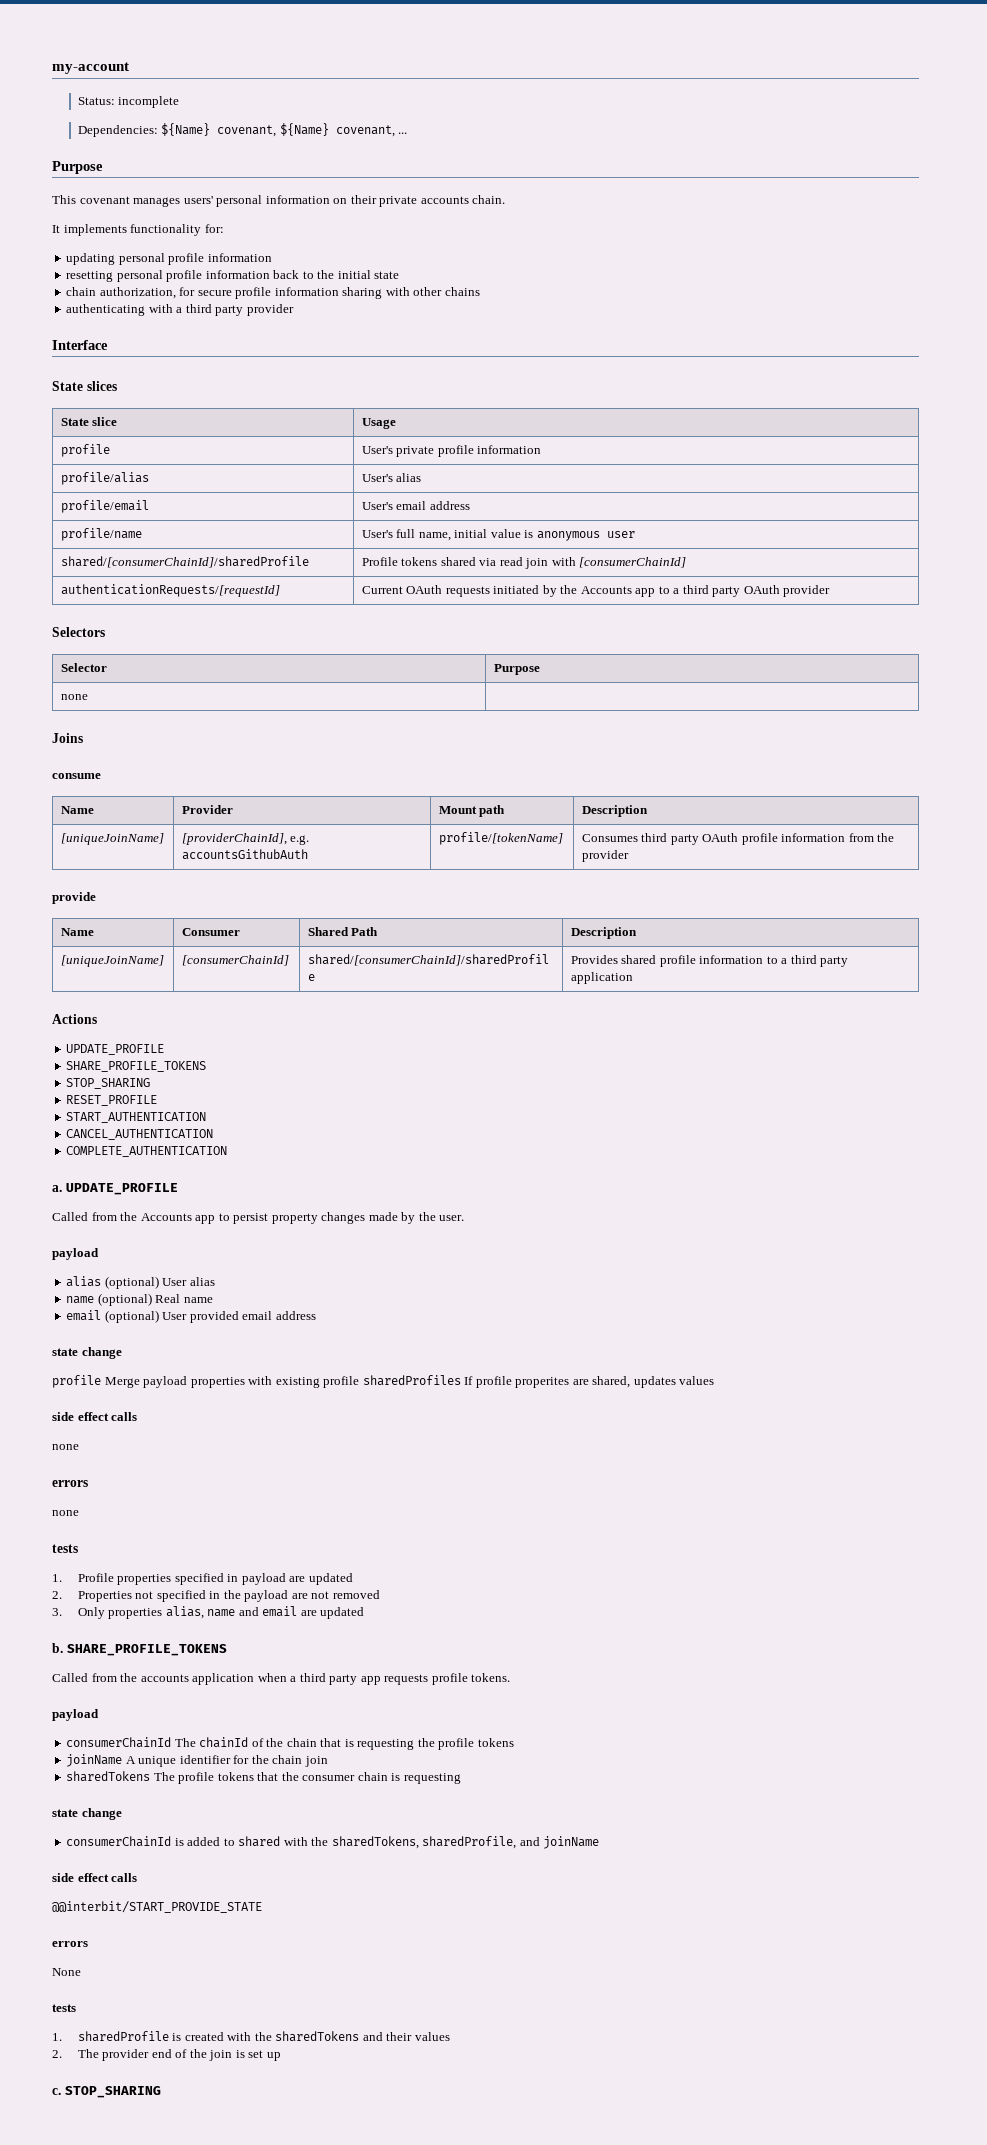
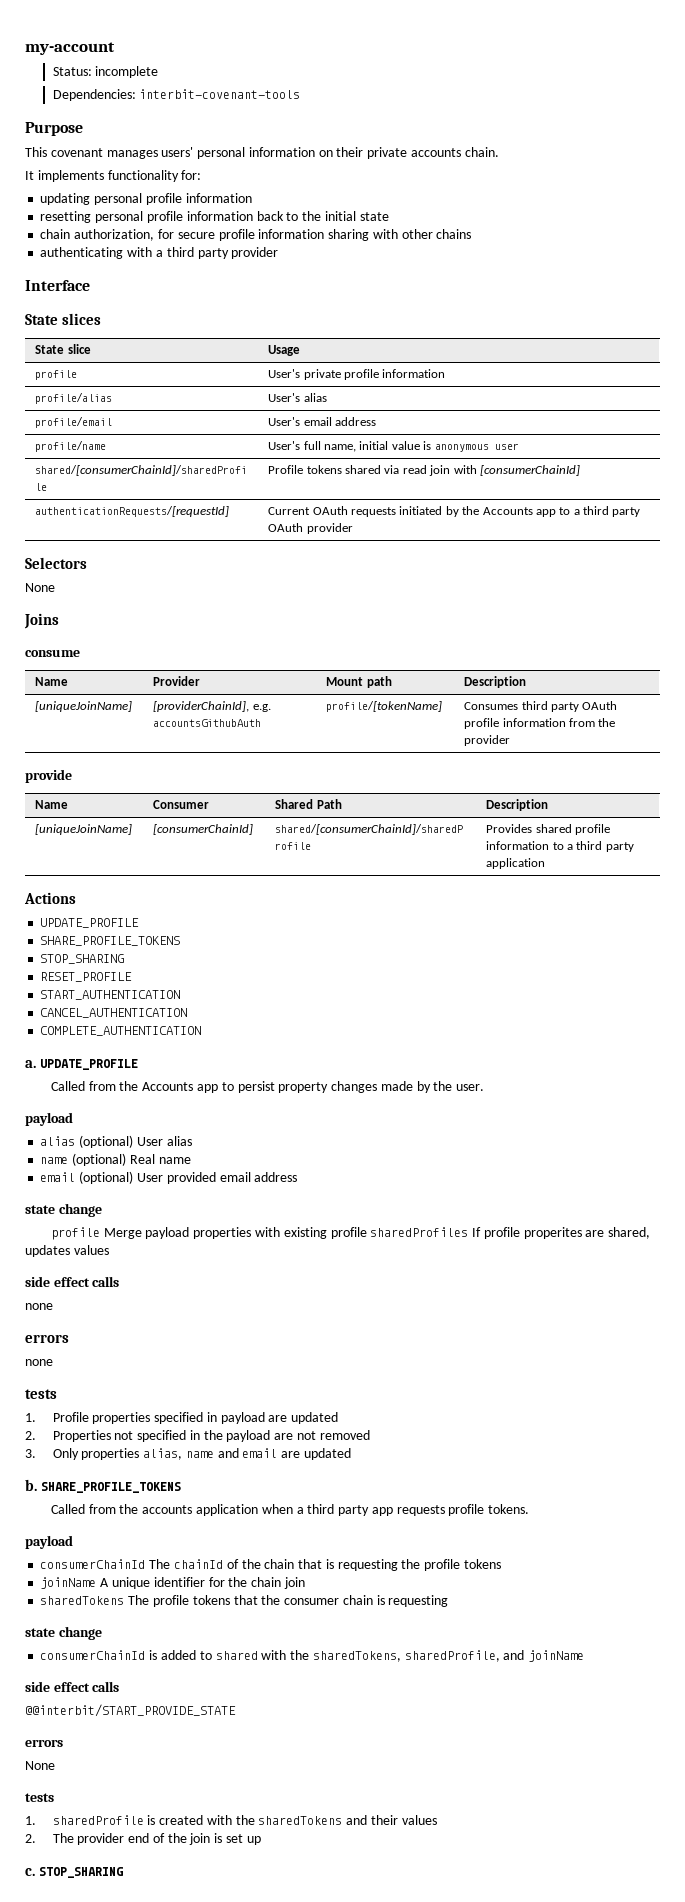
- Dependencies: ${Name} covenant, ${Name} covenant, ...
+ Dependencies: interbit-covenant-tools
  Selectors
- Selector | Purpose
- none |
+ None

